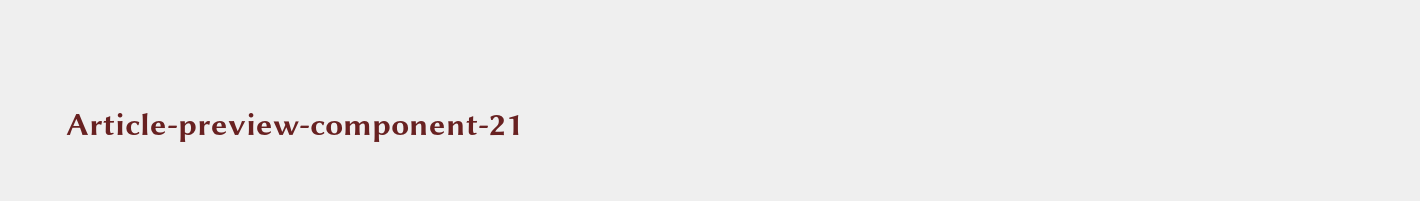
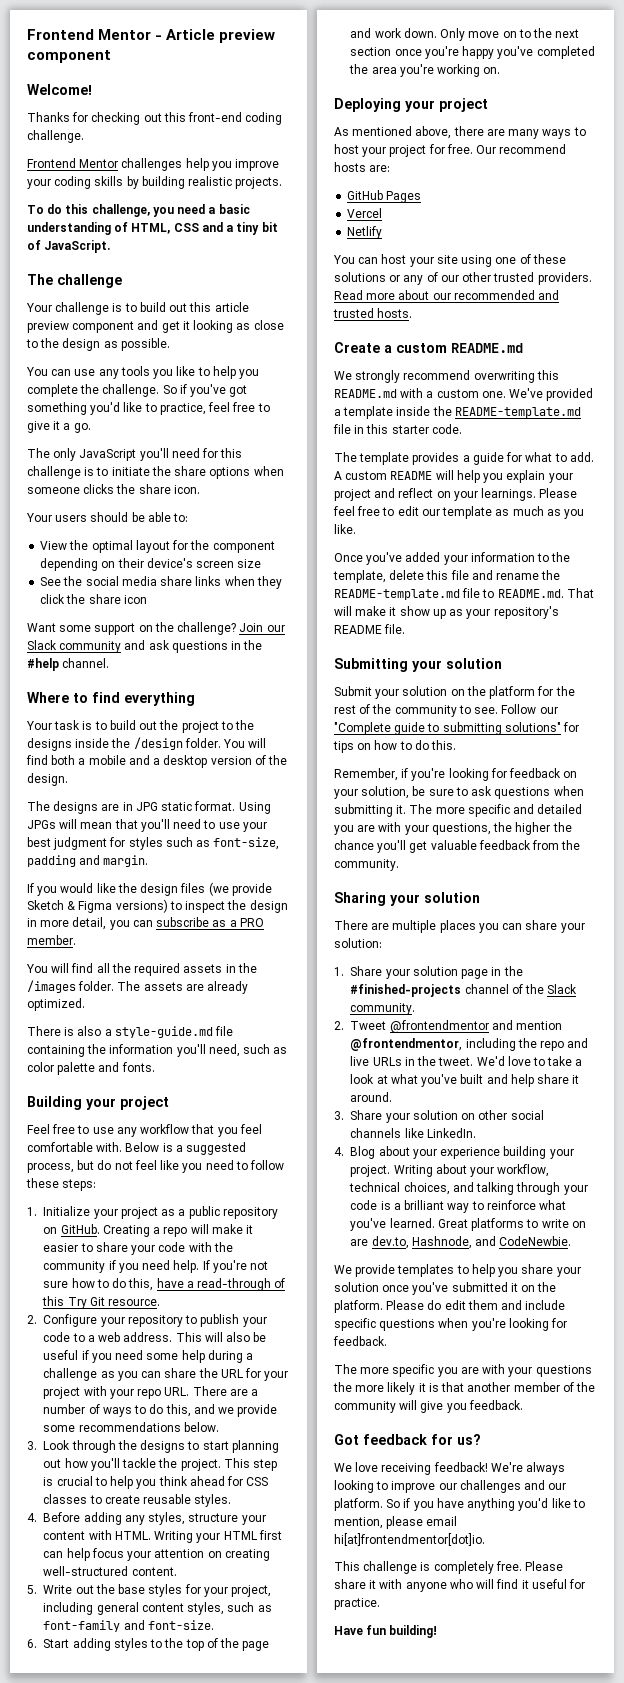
- Article-preview-component-21
+ Frontend Mentor - Article preview component
+ Welcome!
+ Thanks for checking out this front-end coding challenge.
+ Frontend Mentor challenges help you improve your coding skills by building realistic projects.
+ To do this challenge, you need a basic understanding of HTML, CSS and a tiny bit of JavaScript.
+ The challenge
+ Your challenge is to build out this article preview component and get it looking as close to the design as possible.
+ You can use any tools you like to help you complete the challenge. So if you've got something you'd like to practice, feel free to give it a go.
+ The only JavaScript you'll need for this challenge is to initiate the share options when someone clicks the share icon.
+ Your users should be able to:
+ View the optimal layout for the component depending on their device's screen size
+ See the social media share links when they click the share icon
+ Want some support on the challenge? Join our Slack community and ask questions in the #help channel.
+ Where to find everything
+ Your task is to build out the project to the designs inside the /design folder. You will find both a mobile and a desktop version of the design.
+ The designs are in JPG static format. Using JPGs will mean that you'll need to use your best judgment for styles such as font-size, padding and margin.
+ If you would like the design files (we provide Sketch & Figma versions) to inspect the design in more detail, you can subscribe as a PRO member.
+ You will find all the required assets in the /images folder. The assets are already optimized.
+ There is also a style-guide.md file containing the information you'll need, such as color palette and fonts.
+ Building your project
+ Feel free to use any workflow that you feel comfortable with. Below is a suggested process, but do not feel like you need to follow these steps:
+ 1. Initialize your project as a public repository on GitHub. Creating a repo will make it easier to share your code with the community if you need help. If you're not sure how to do this, have a read-through of this Try Git resource.
+ 2. Configure your repository to publish your code to a web address. This will also be useful if you need some help during a challenge as you can share the URL for your project with your repo URL. There are a number of ways to do this, and we provide some recommendations below.
+ 3. Look through the designs to start planning out how you'll tackle the project. This step is crucial to help you think ahead for CSS classes to create reusable styles.
+ 4. Before adding any styles, structure your content with HTML. Writing your HTML first can help focus your attention on creating well-structured content.
+ 5. Write out the base styles for your project, including general content styles, such as font-family and font-size.
+ 6. Start adding styles to the top of the page and work down. Only move on to the next section once you're happy you've completed the area you're working on.
+ Deploying your project
+ As mentioned above, there are many ways to host your project for free. Our recommend hosts are:
+ GitHub Pages
+ Vercel
+ Netlify
+ You can host your site using one of these solutions or any of our other trusted providers. Read more about our recommended and trusted hosts.
+ Create a custom README.md
+ We strongly recommend overwriting this README.md with a custom one. We've provided a template inside the README-template.md file in this starter code.
+ The template provides a guide for what to add. A custom README will help you explain your project and reflect on your learnings. Please feel free to edit our template as much as you like.
+ Once you've added your information to the template, delete this file and rename the README-template.md file to README.md. That will make it show up as your repository's README file.
+ Submitting your solution
+ Submit your solution on the platform for the rest of the community to see. Follow our "Complete guide to submitting solutions" for tips on how to do this.
+ Remember, if you're looking for feedback on your solution, be sure to ask questions when submitting it. The more specific and detailed you are with your questions, the higher the chance you'll get valuable feedback from the community.
+ Sharing your solution
+ There are multiple places you can share your solution:
+ 1. Share your solution page in the #finished-projects channel of the Slack community.
+ 2. Tweet @frontendmentor and mention @frontendmentor, including the repo and live URLs in the tweet. We'd love to take a look at what you've built and help share it around.
+ 3. Share your solution on other social channels like LinkedIn.
+ 4. Blog about your experience building your project. Writing about your workflow, technical choices, and talking through your code is a brilliant way to reinforce what you've learned. Great platforms to write on are dev.to, Hashnode, and CodeNewbie.
+ We provide templates to help you share your solution once you've submitted it on the platform. Please do edit them and include specific questions when you're looking for feedback.
+ The more specific you are with your questions the more likely it is that another member of the community will give you feedback.
+ Got feedback for us?
+ We love receiving feedback! We're always looking to improve our challenges and our platform. So if you have anything you'd like to mention, please email hi[at]frontendmentor[dot]io.
+ This challenge is completely free. Please share it with anyone who will find it useful for practice.
+ Have fun building!

